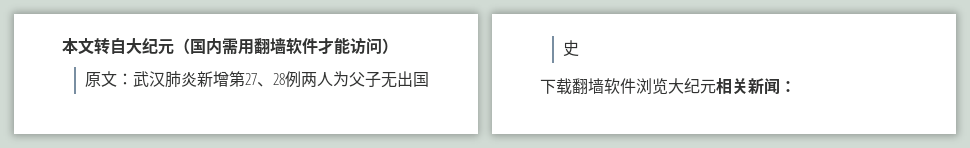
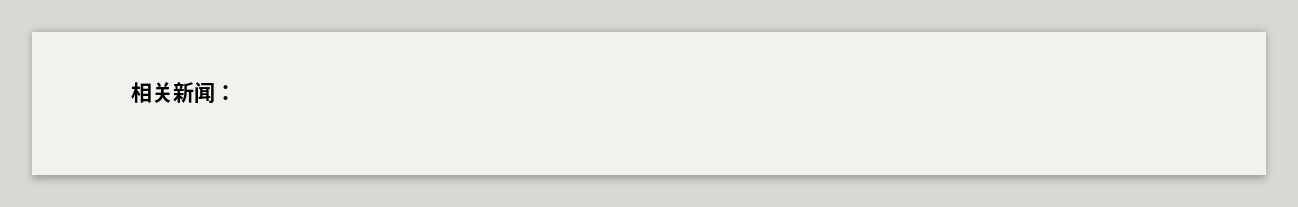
- 本文转自大纪元（国内需用翻墙软件才能访问）
- 原文：武汉肺炎新增第27、28例两人为父子无出国史
- 下载翻墙软件浏览大纪元相关新闻：
+ 相关新闻：

